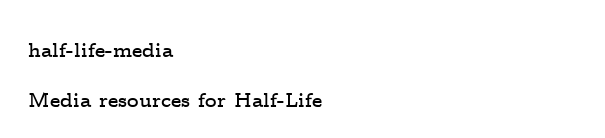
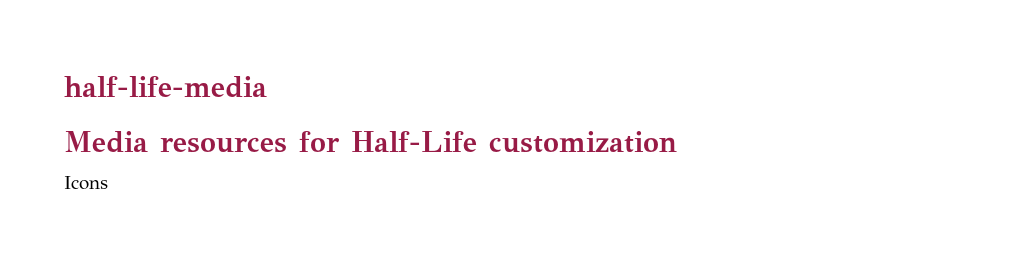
- Media resources for Half-Life
+ Media resources for Half-Life customization
+ Icons

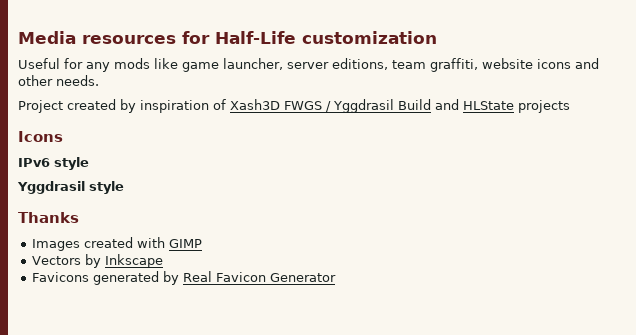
- half-life-media
+ Useful for any mods like game launcher, server editions, team graffiti, website icons and other needs.
+ Project created by inspiration of Xash3D FWGS / Yggdrasil Build and HLState projects
  Icons
+ IPv6 style
+ Yggdrasil style
+ Thanks
+ Images created with GIMP
+ Vectors by Inkscape
+ Favicons generated by Real Favicon Generator

